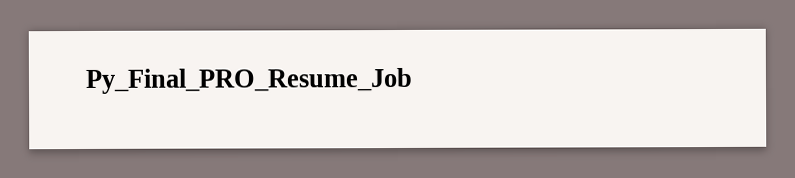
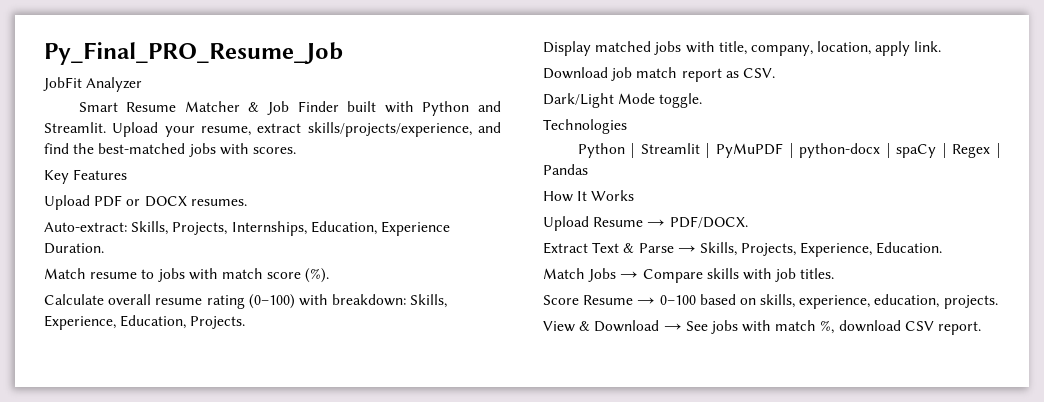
+ JobFit Analyzer
+ Smart Resume Matcher & Job Finder built with Python and Streamlit. Upload your resume, extract skills/projects/experience, and find the best-matched jobs with scores.
+ Key Features
+ Upload PDF or DOCX resumes.
+ Auto-extract: Skills, Projects, Internships, Education, Experience Duration.
+ Match resume to jobs with match score (%).
+ Calculate overall resume rating (0–100) with breakdown: Skills, Experience, Education, Projects.
+ Display matched jobs with title, company, location, apply link.
+ Download job match report as CSV.
+ Dark/Light Mode toggle.
+ Technologies
+ Python | Streamlit | PyMuPDF | python-docx | spaCy | Regex | Pandas
+ How It Works
+ Upload Resume → PDF/DOCX.
+ Extract Text & Parse → Skills, Projects, Experience, Education.
+ Match Jobs → Compare skills with job titles.
+ Score Resume → 0–100 based on skills, experience, education, projects.
+ View & Download → See jobs with match %, download CSV report.

